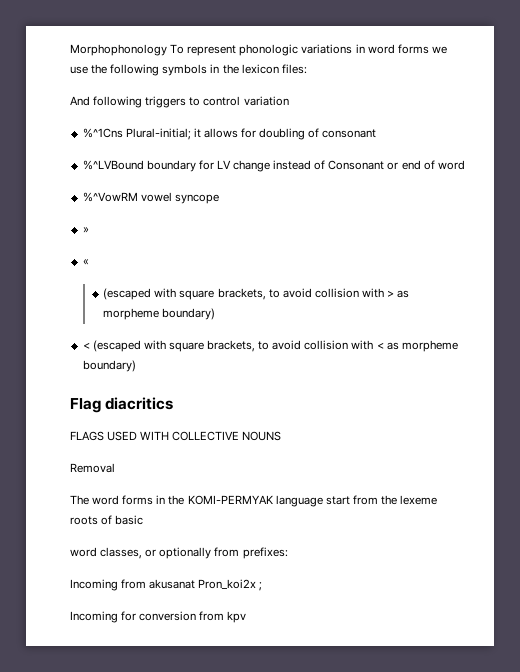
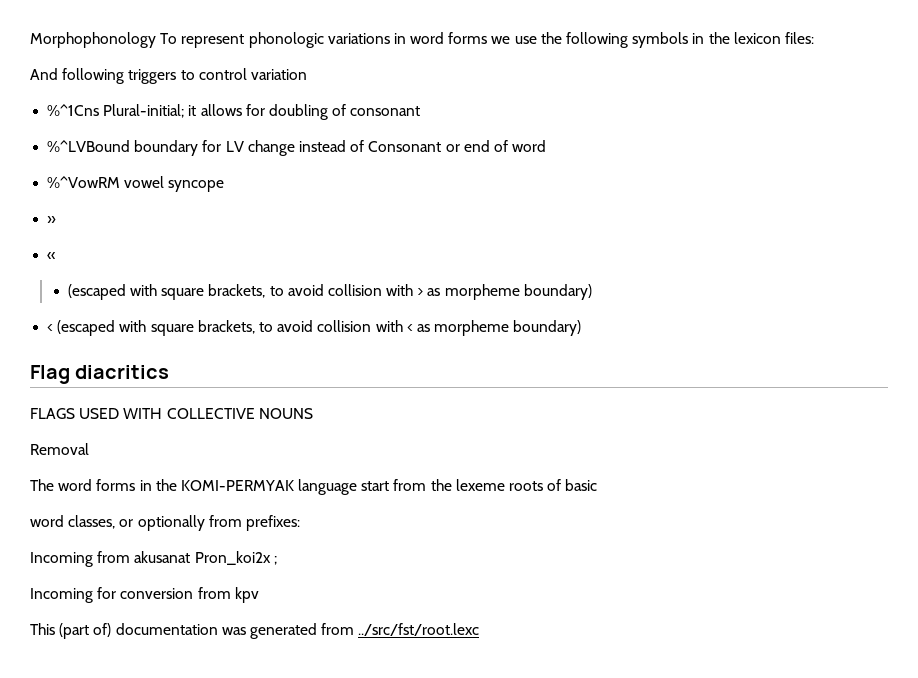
+ This (part of) documentation was generated from ../src/fst/root.lexc

